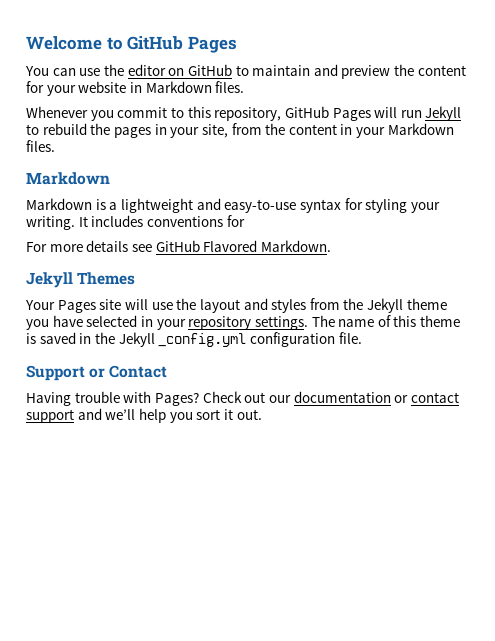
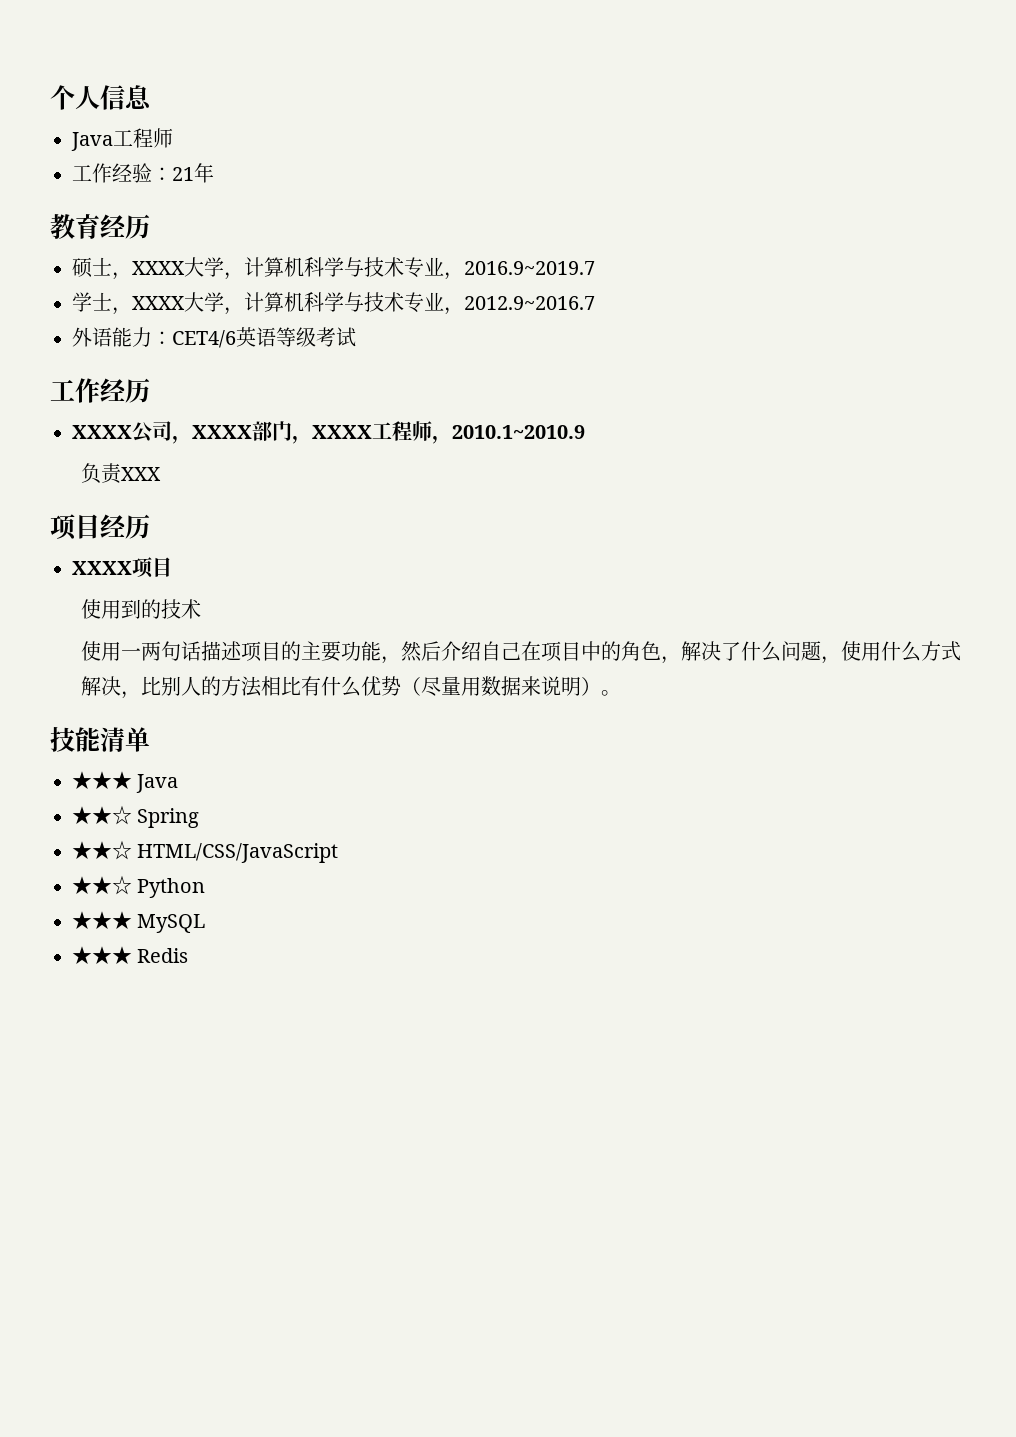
- Welcome to GitHub Pages
- You can use the editor on GitHub to maintain and preview the content for your website in Markdown files.
- Whenever you commit to this repository, GitHub Pages will run Jekyll to rebuild the pages in your site, from the content in your Markdown files.
- Markdown
- Markdown is a lightweight and easy-to-use syntax for styling your writing. It includes conventions for
- For more details see GitHub Flavored Markdown.
- Jekyll Themes
- Your Pages site will use the layout and styles from the Jekyll theme you have selected in your repository settings. The name of this theme is saved in the Jekyll _config.yml configuration file.
- Support or Contact
- Having trouble with Pages? Check out our documentation or contact support and we’ll help you sort it out.
+ 个人信息
+ Java工程师
+ 工作经验：21年
+ 教育经历
+ 硕士，XXXX大学，计算机科学与技术专业，2016.9~2019.7
+ 学士，XXXX大学，计算机科学与技术专业，2012.9~2016.7
+ 外语能力：CET4/6英语等级考试
+ 工作经历
+ XXXX公司，XXXX部门，XXXX工程师，2010.1~2010.9
+ 负责XXX
+ 项目经历
+ XXXX项目
+ 使用到的技术
+ 使用一两句话描述项目的主要功能，然后介绍自己在项目中的角色，解决了什么问题，使用什么方式解决，比别人的方法相比有什么优势（尽量用数据来说明）。
+ 技能清单
+ ★★★ Java
+ ★★☆ Spring
+ ★★☆ HTML/CSS/JavaScript
+ ★★☆ Python
+ ★★★ MySQL
+ ★★★ Redis

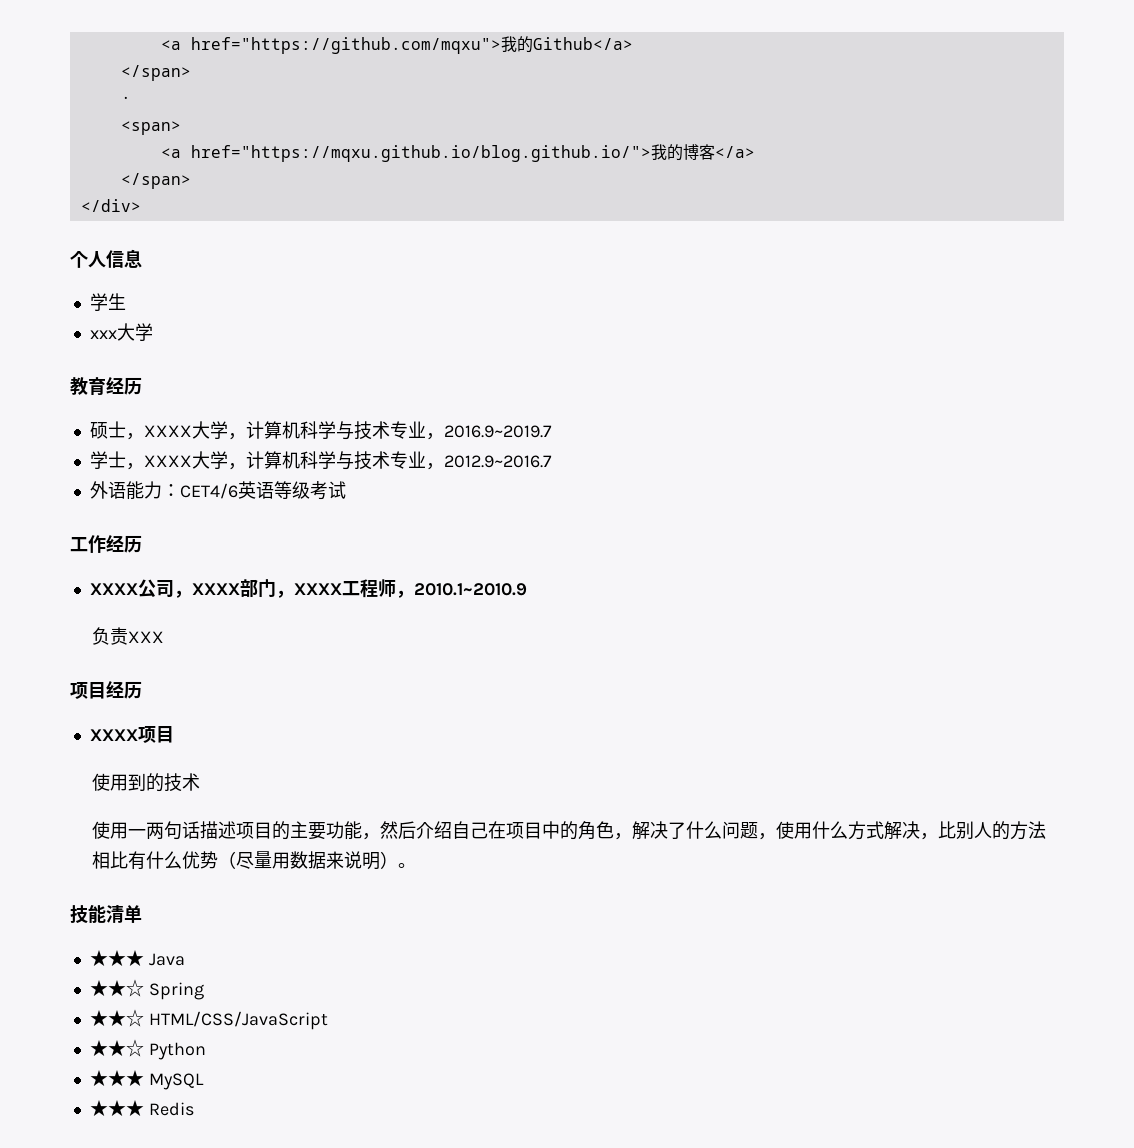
+ <a href="https://github.com/mqxu">我的Github</a>
+ </span>
+ ·
+ <span>
+ <a href="https://mqxu.github.io/blog.github.io/">我的博客</a>
+ </span>
+ </div>
  个人信息
- Java工程师
- 工作经验：21年
+ 学生
+ xxx大学

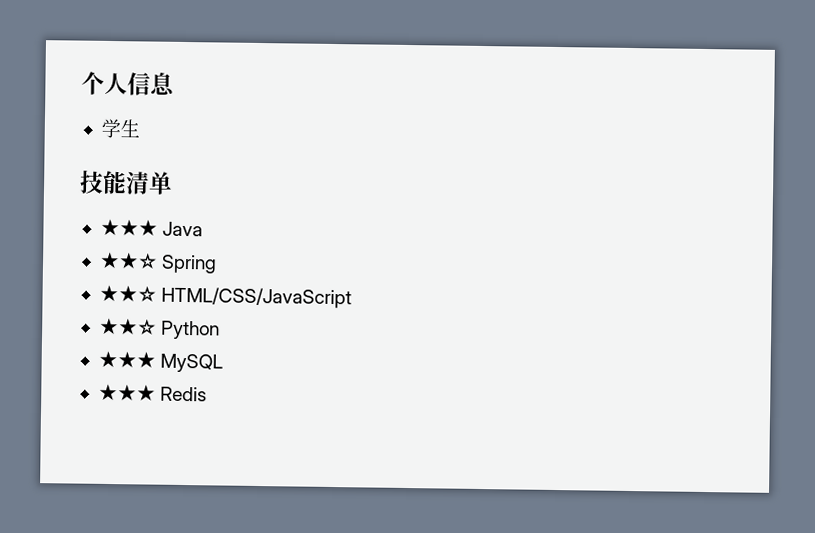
- <a href="https://github.com/mqxu">我的Github</a>
- </span>
- ·
- <span>
- <a href="https://mqxu.github.io/blog.github.io/">我的博客</a>
- </span>
- </div>
  个人信息
  学生
- xxx大学
- 教育经历
- 硕士，XXXX大学，计算机科学与技术专业，2016.9~2019.7
- 学士，XXXX大学，计算机科学与技术专业，2012.9~2016.7
- 外语能力：CET4/6英语等级考试
- 工作经历
- XXXX公司，XXXX部门，XXXX工程师，2010.1~2010.9
- 负责XXX
- 项目经历
- XXXX项目
- 使用到的技术
- 使用一两句话描述项目的主要功能，然后介绍自己在项目中的角色，解决了什么问题，使用什么方式解决，比别人的方法相比有什么优势（尽量用数据来说明）。

